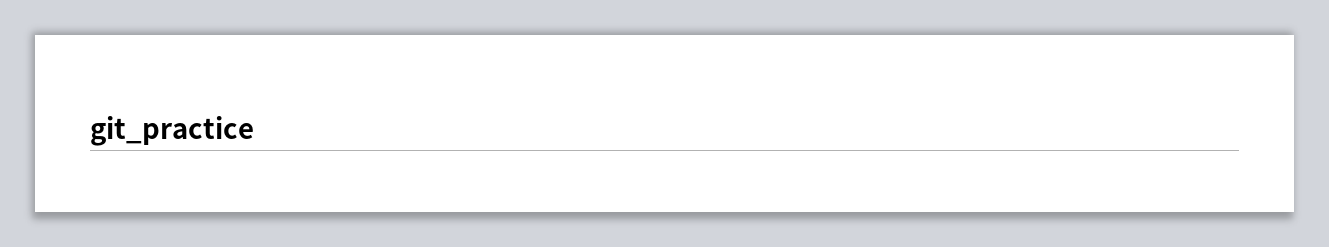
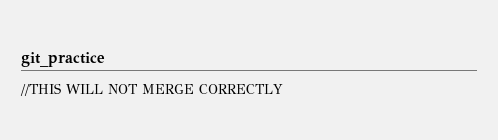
+ //THIS WILL NOT MERGE CORRECTLY

